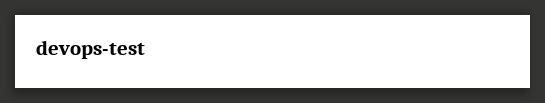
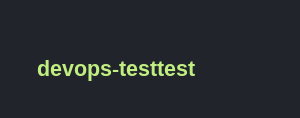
- devops-test
+ devops-testtest

